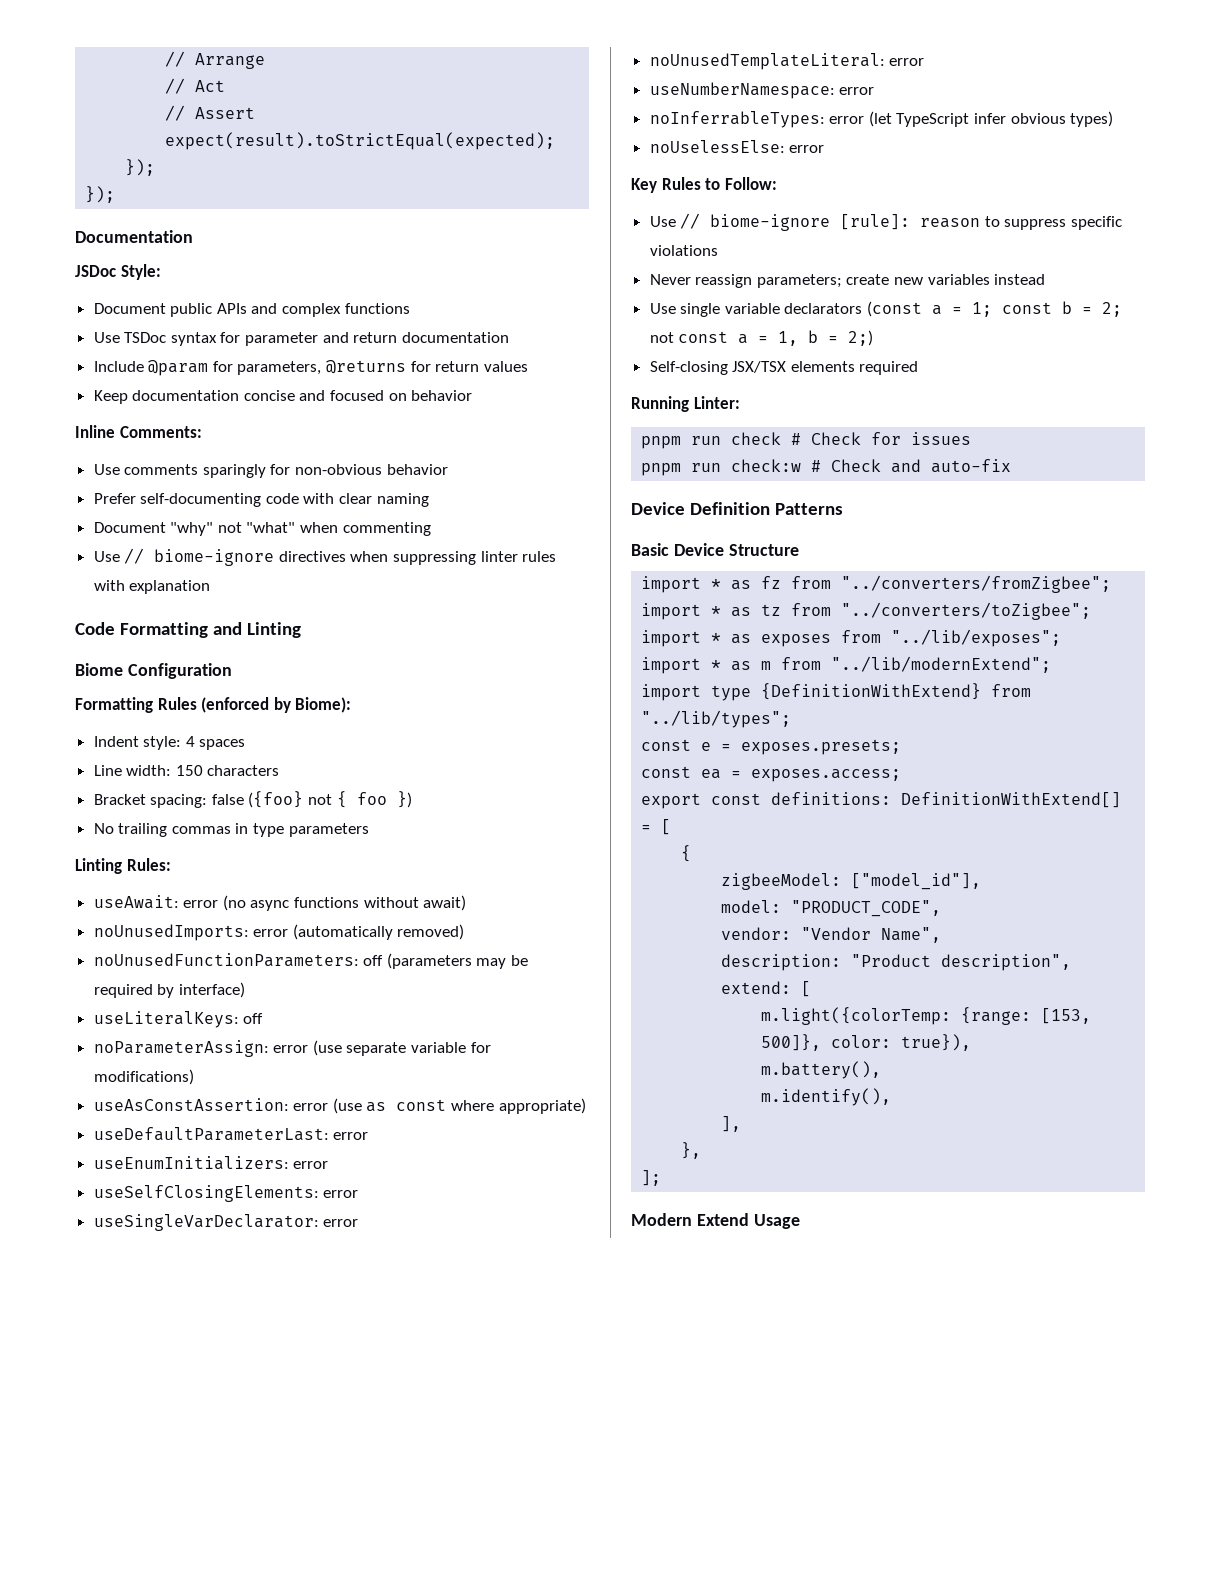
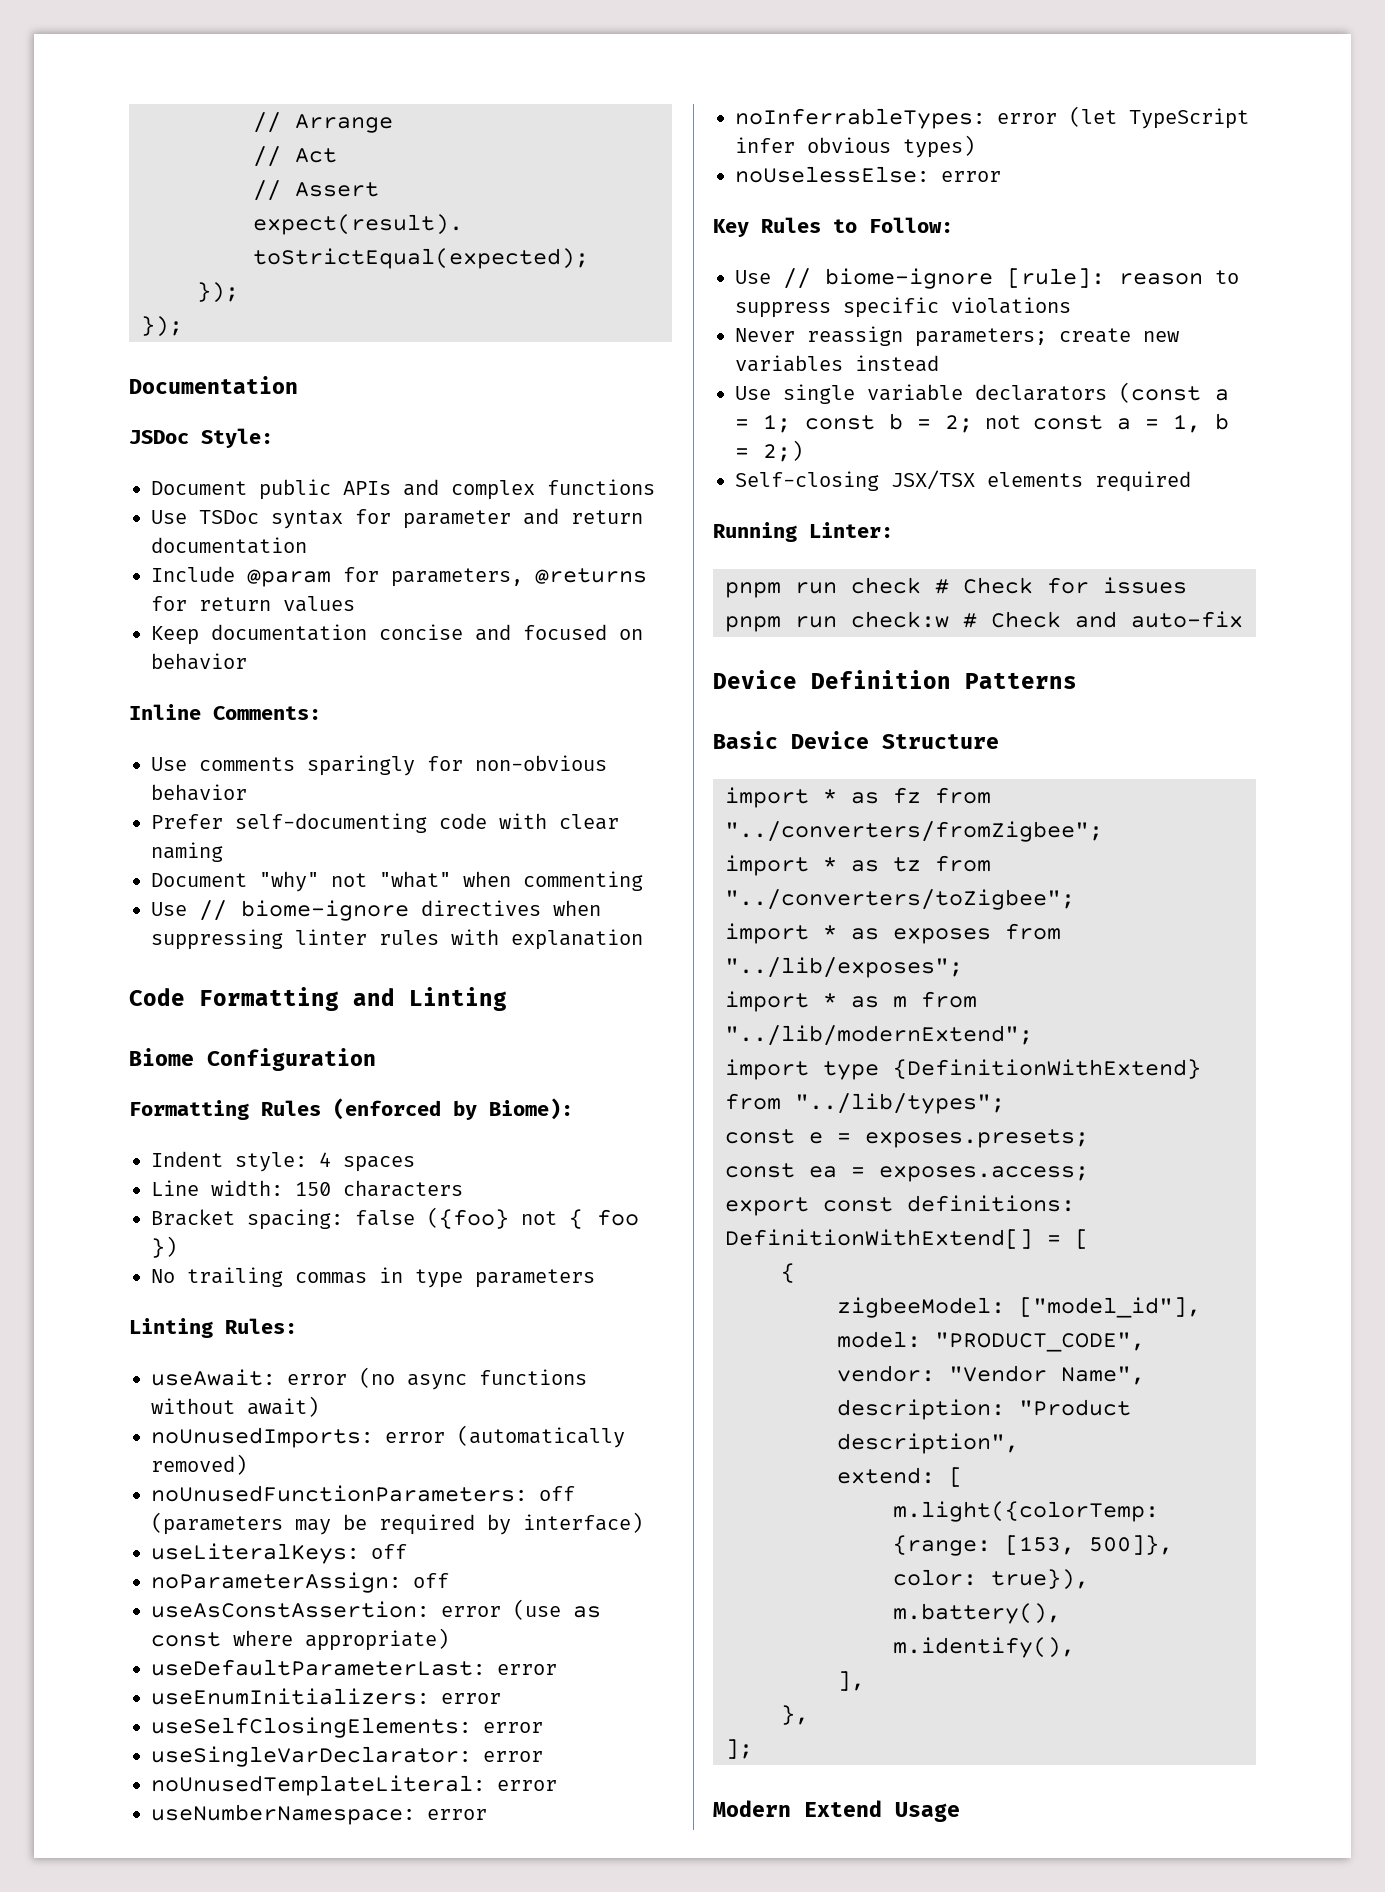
- noParameterAssign: error (use separate variable for modifications)
+ noParameterAssign: off

